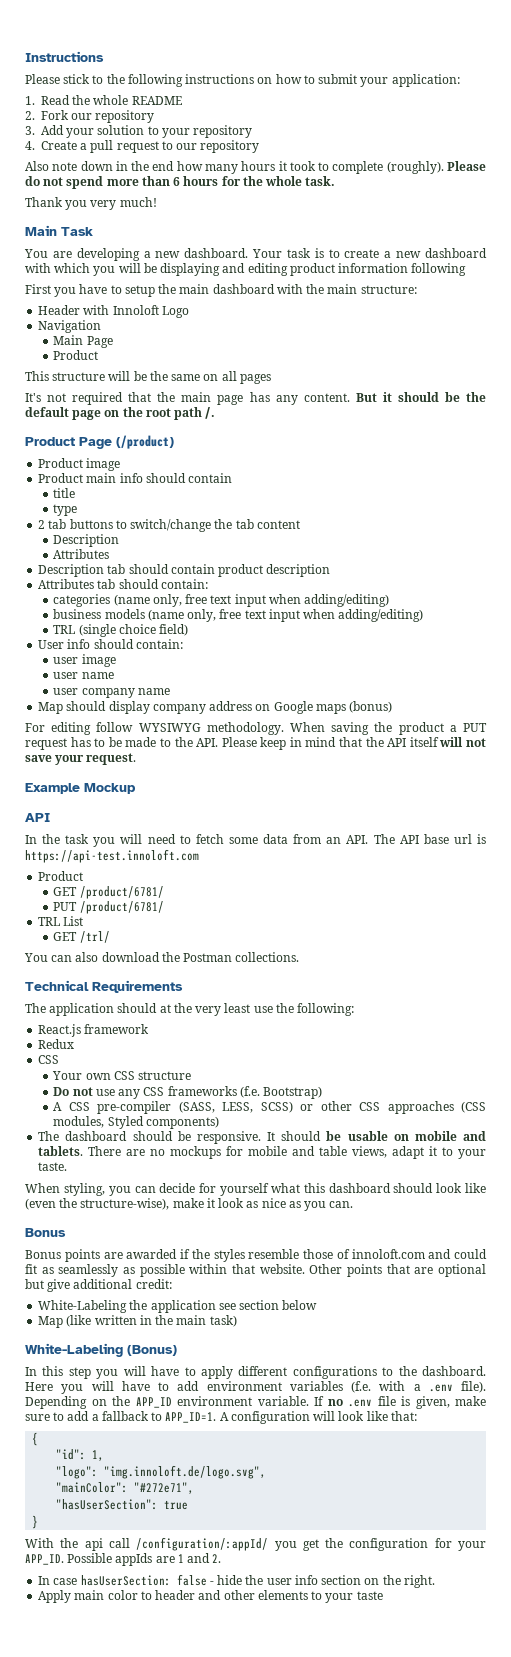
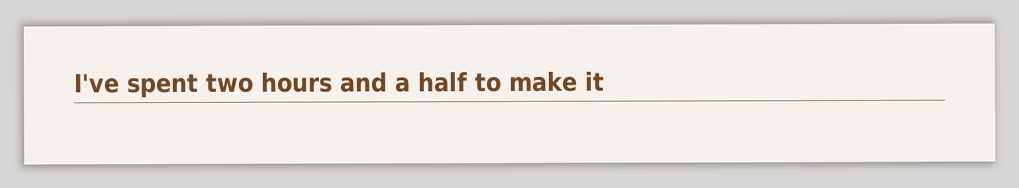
- Instructions
- Please stick to the following instructions on how to submit your application:
- 1. Read the whole README
- 2. Fork our repository
- 3. Add your solution to your repository
- 4. Create a pull request to our repository
- Also note down in the end how many hours it took to complete (roughly). Please do not spend more than 6 hours for the whole task.
- Thank you very much!
- Main Task
- You are developing a new dashboard. Your task is to create a new dashboard with which you will be displaying and editing product information following
- First you have to setup the main dashboard with the main structure:
- Header with Innoloft Logo
- Navigation
- Main Page
- Product
- This structure will be the same on all pages
- It's not required that the main page has any content. But it should be the default page on the root path /.
- Product Page (/product)
- Product image
- Product main info should contain
- title
- type
- 2 tab buttons to switch/change the tab content
- Description
- Attributes
- Description tab should contain product description
- Attributes tab should contain:
- categories (name only, free text input when adding/editing)
- business models (name only, free text input when adding/editing)
- TRL (single choice field)
- User info should contain:
- user image
- user name
- user company name
- Map should display company address on Google maps (bonus)
- For editing follow WYSIWYG methodology. When saving the product a PUT request has to be made to the API. Please keep in mind that the API itself will not save your request.
- Example Mockup
- API
- In the task you will need to fetch some data from an API. The API base url is https://api-test.innoloft.com
- Product
- GET /product/6781/
- PUT /product/6781/
- TRL List
- GET /trl/
- You can also download the Postman collections.
- Technical Requirements
- The application should at the very least use the following:
- React.js framework
- Redux
- CSS
- Your own CSS structure
- Do not use any CSS frameworks (f.e. Bootstrap)
- A CSS pre-compiler (SASS, LESS, SCSS) or other CSS approaches (CSS modules, Styled components)
- The dashboard should be responsive. It should be usable on mobile and tablets. There are no mockups for mobile and table views, adapt it to your taste.
- When styling, you can decide for yourself what this dashboard should look like (even the structure-wise), make it look as nice as you can.
- Bonus
- Bonus points are awarded if the styles resemble those of innoloft.com and could fit as seamlessly as possible within that website. Other points that are optional but give additional credit:
- White-Labeling the application see section below
- Map (like written in the main task)
- White-Labeling (Bonus)
- In this step you will have to apply different configurations to the dashboard. Here you will have to add environment variables (f.e. with a .env file). Depending on the APP_ID environment variable. If no .env file is given, make sure to add a fallback to APP_ID=1. A configuration will look like that:
- {
- "id": 1,
- "logo": "img.innoloft.de/logo.svg",
- "mainColor": "#272e71",
- "hasUserSection": true
- }
- With the api call /configuration/:appId/ you get the configuration for your APP_ID. Possible appIds are 1 and 2.
- In case hasUserSection: false - hide the user info section on the right.
- Apply main color to header and other elements to your taste
+ I've spent two hours and a half to make it

